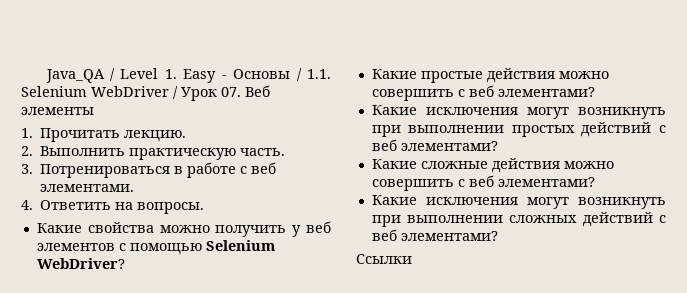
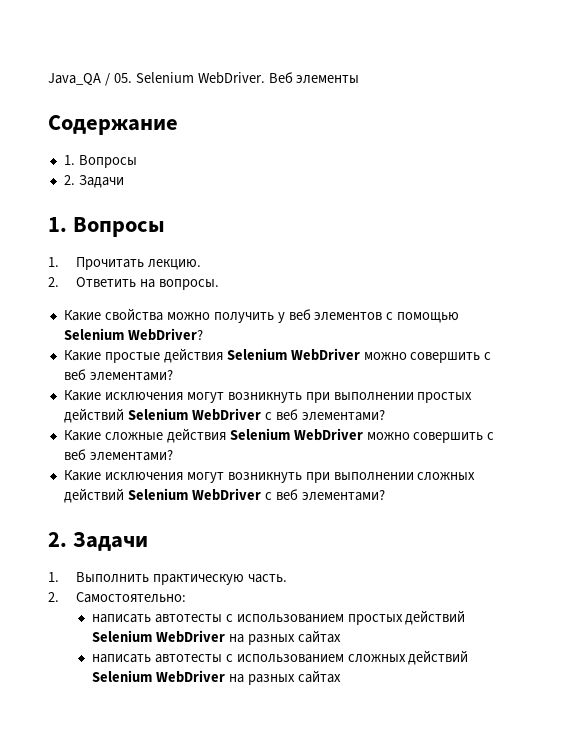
- Java_QA / Level 1. Easy - Основы / 1.1. Selenium WebDriver / Урок 07. Веб элементы
+ Java_QA / 05. Selenium WebDriver. Веб элементы
+ Содержание
+ 1. Вопросы
+ 2. Задачи
+ 1. Вопросы
  1. Прочитать лекцию.
- 2. Выполнить практическую часть.
- 3. Потренироваться в работе с веб элементами.
- 4. Ответить на вопросы.
+ 2. Ответить на вопросы.
- Какие простые действия можно совершить с веб элементами?
+ Какие простые действия Selenium WebDriver можно совершить с веб элементами?
- Какие исключения могут возникнуть при выполнении простых действий с веб элементами?
+ Какие исключения могут возникнуть при выполнении простых действий Selenium WebDriver с веб элементами?
- Какие сложные действия можно совершить с веб элементами?
+ Какие сложные действия Selenium WebDriver можно совершить с веб элементами?
- Какие исключения могут возникнуть при выполнении сложных действий с веб элементами?
- Ссылки
+ Какие исключения могут возникнуть при выполнении сложных действий Selenium WebDriver с веб элементами?
+ 2. Задачи
+ 1. Выполнить практическую часть.
+ 2. Самостоятельно:
+ написать автотесты с использованием простых действий Selenium WebDriver на разных сайтах
+ написать автотесты с использованием сложных действий Selenium WebDriver на разных сайтах

